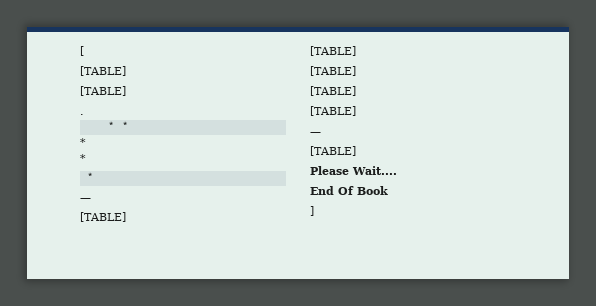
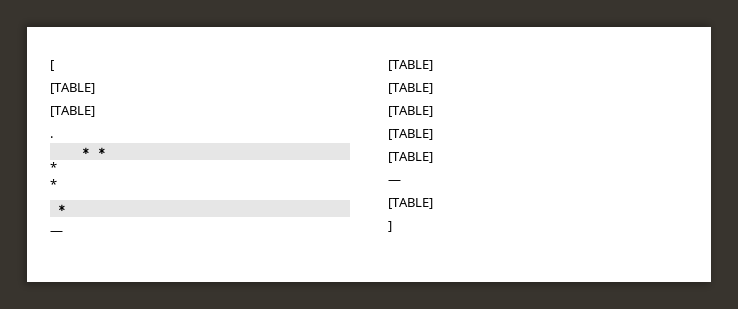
- Please Wait....
- End Of Book

